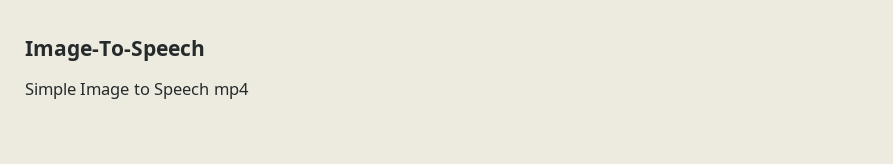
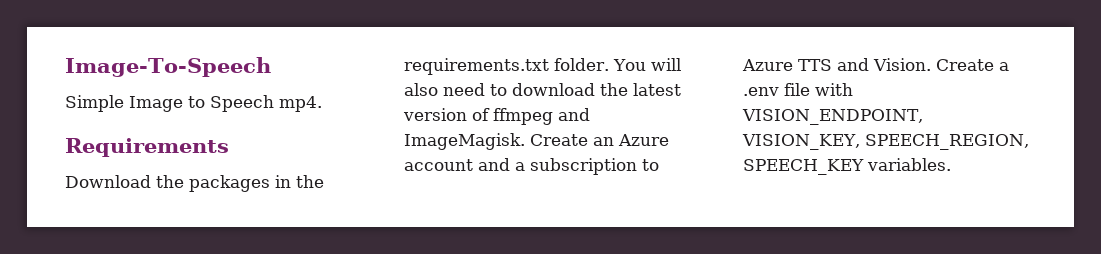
- Simple Image to Speech mp4
+ Simple Image to Speech mp4.
+ Requirements
+ Download the packages in the requirements.txt folder. You will also need to download the latest version of ffmpeg and ImageMagisk. Create an Azure account and a subscription to Azure TTS and Vision. Create a .env file with VISION_ENDPOINT, VISION_KEY, SPEECH_REGION, SPEECH_KEY variables.

